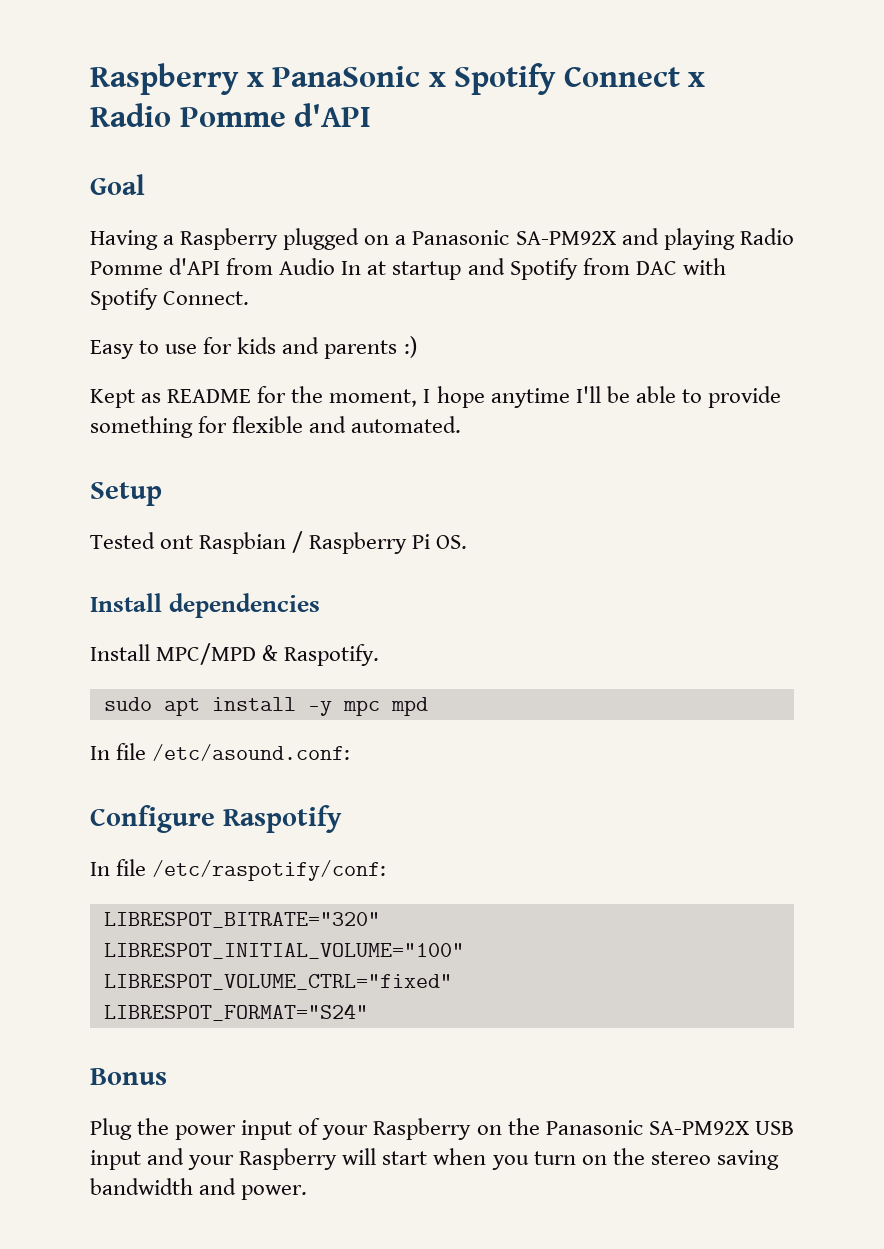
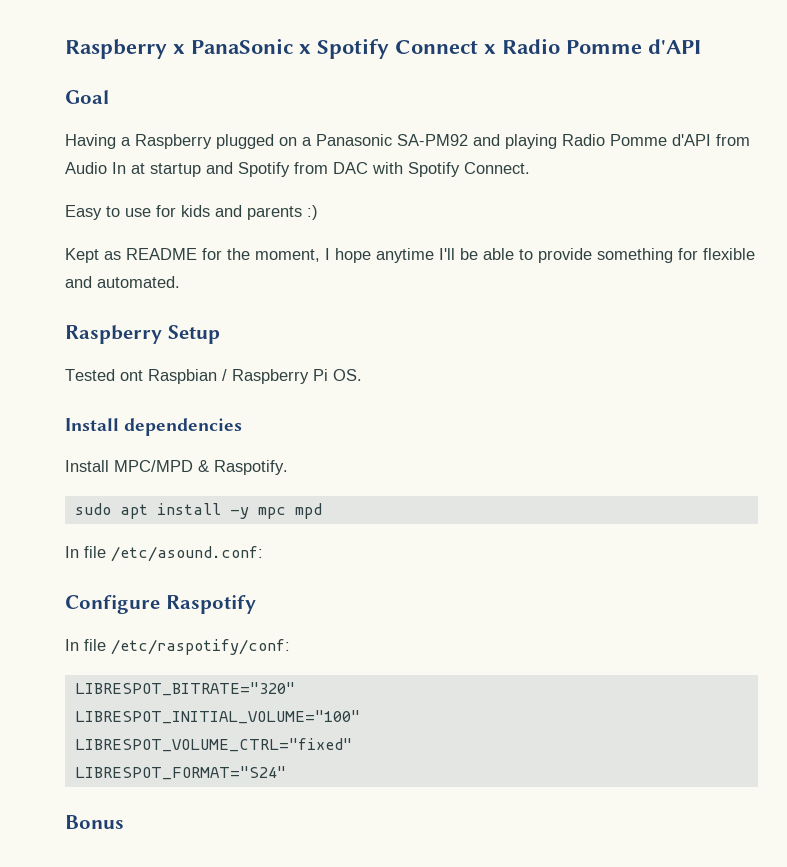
- Having a Raspberry plugged on a Panasonic SA-PM92X and playing Radio Pomme d'API from Audio In at startup and Spotify from DAC with Spotify Connect.
+ Having a Raspberry plugged on a Panasonic SA-PM92 and playing Radio Pomme d'API from Audio In at startup and Spotify from DAC with Spotify Connect.
- Setup
+ Raspberry Setup
- Plug the power input of your Raspberry on the Panasonic SA-PM92X USB input and your Raspberry will start when you turn on the stereo saving bandwidth and power.

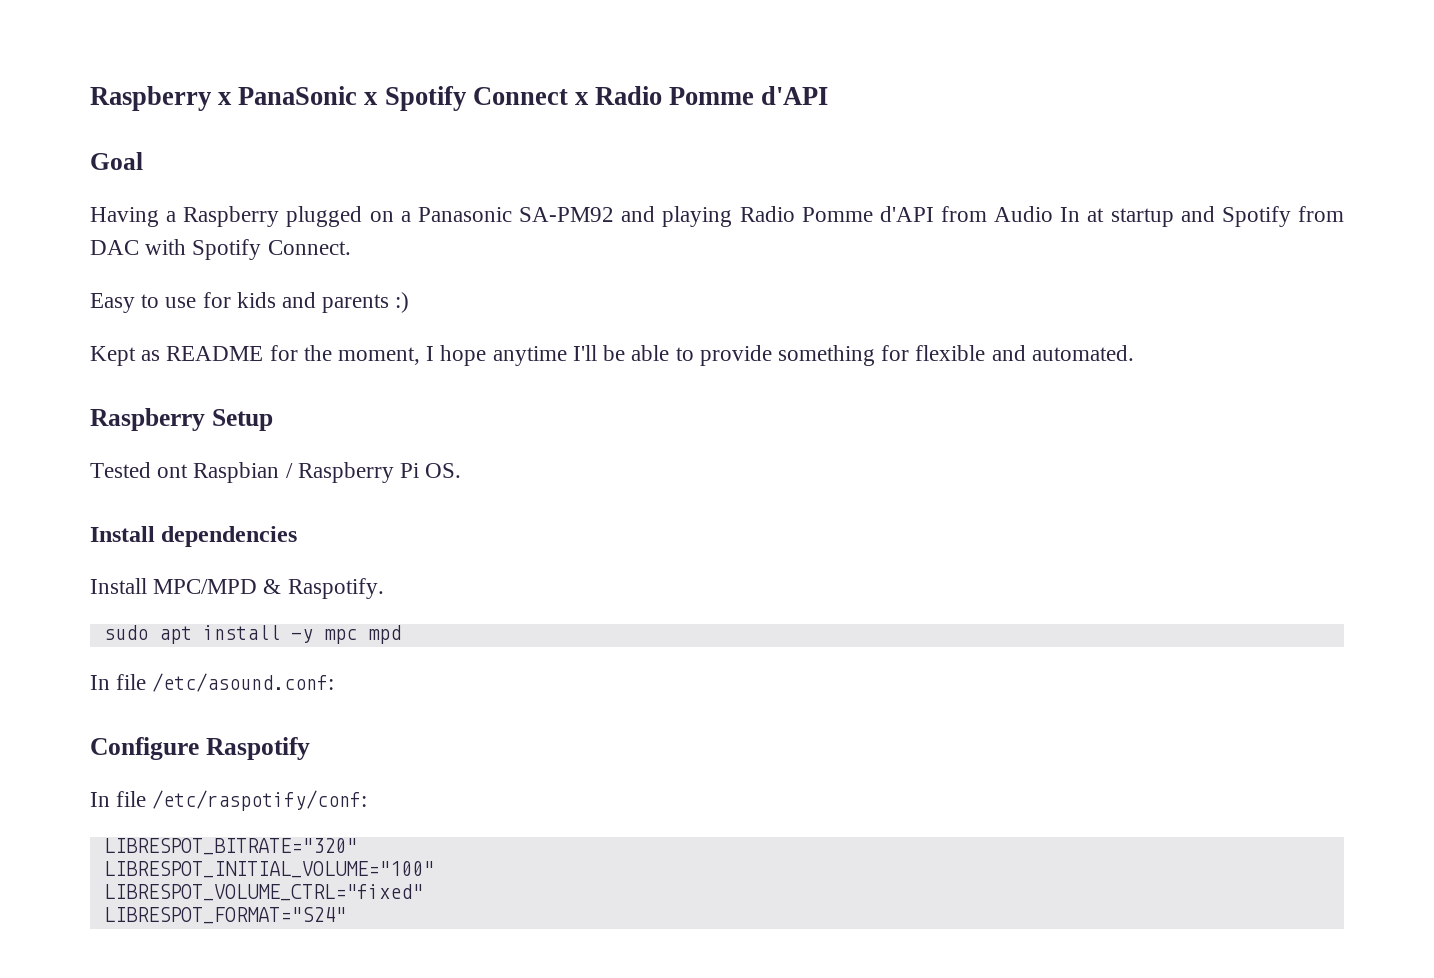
- Bonus

